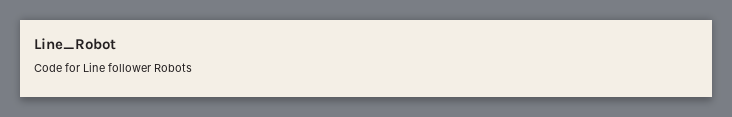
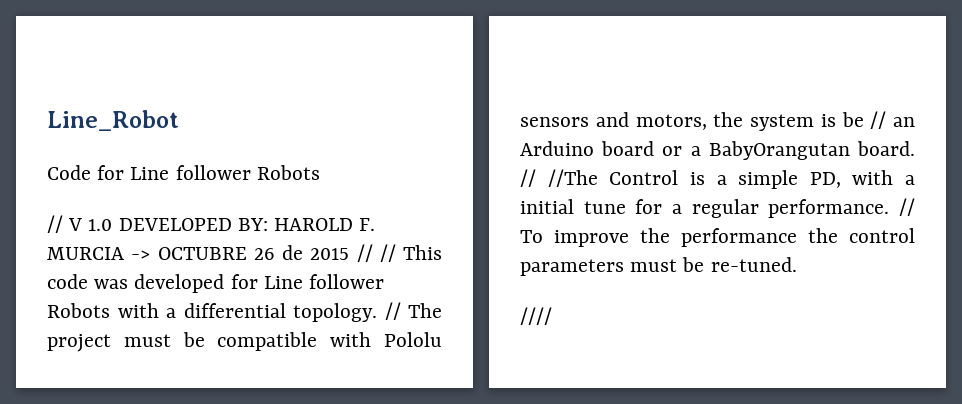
+ // V 1.0 DEVELOPED BY: HAROLD F. MURCIA -> OCTUBRE 26 de 2015 // // This code was developed for Line follower Robots with a differential topology. // The project must be compatible with Pololu sensors and motors, the system is be // an Arduino board or a BabyOrangutan board. // //The Control is a simple PD, with a initial tune for a regular performance. // To improve the performance the control parameters must be re-tuned.
+ ////

